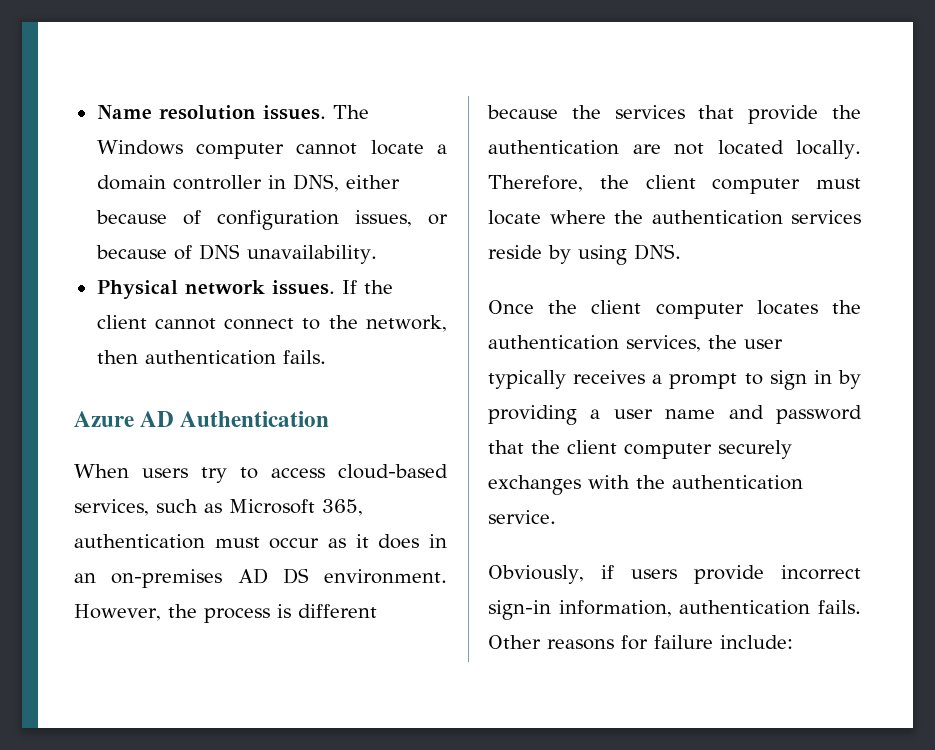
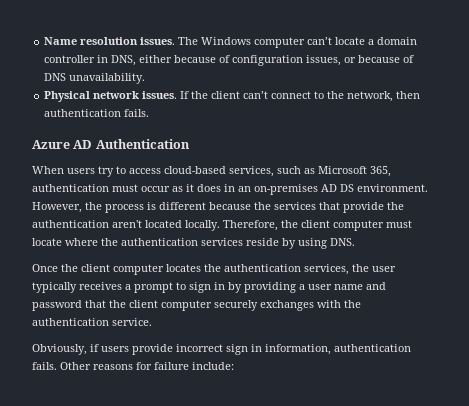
- The Windows computer cannot locate a domain controller in DNS, either because of configuration issues, or because of DNS unavailability.
+ The Windows computer can’t locate a domain controller in DNS, either because of configuration issues, or because of DNS unavailability.
- If the client cannot connect to the network, then authentication fails.
+ If the client can’t connect to the network, then authentication fails.
- However, the process is different because the services that provide the authentication are not located locally.
+ However, the process is different because the services that provide the authentication aren't located locally.
- Obviously, if users provide incorrect sign-in information, authentication fails.
+ Obviously, if users provide incorrect sign in information, authentication fails.

